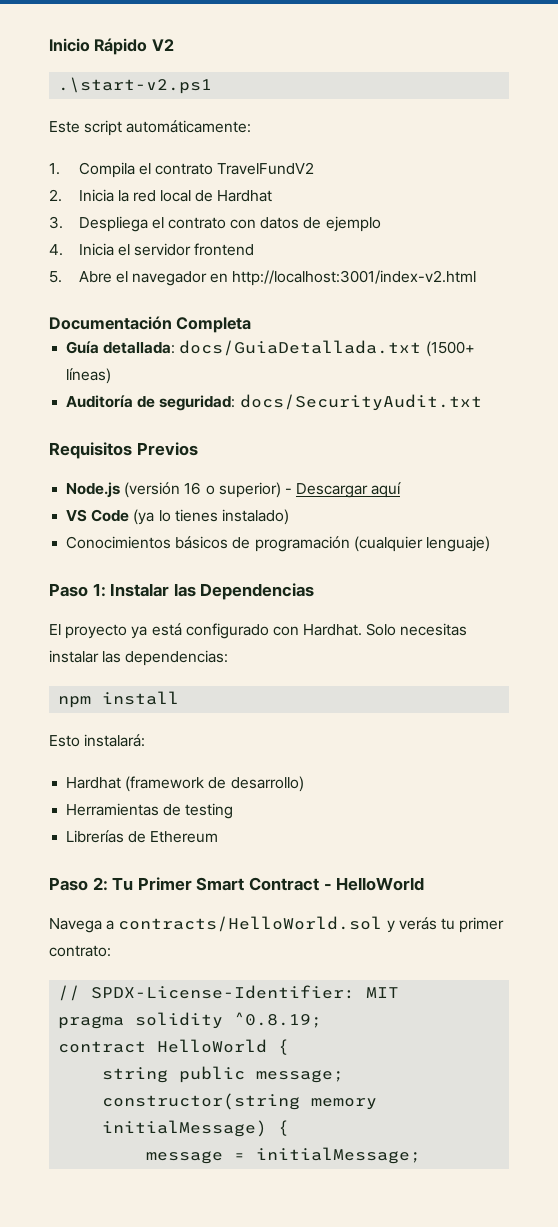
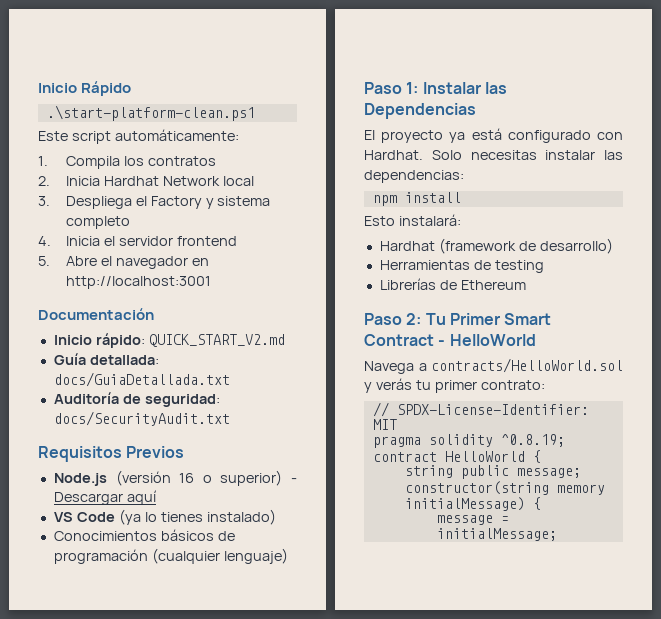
- Inicio Rápido V2
- .\start-v2.ps1
+ Inicio Rápido
+ .\start-platform-clean.ps1
- 1. Compila el contrato TravelFundV2
+ 1. Compila los contratos
- 2. Inicia la red local de Hardhat
+ 2. Inicia Hardhat Network local
- 3. Despliega el contrato con datos de ejemplo
+ 3. Despliega el Factory y sistema completo
- 5. Abre el navegador en http://localhost:3001/index-v2.html
+ 5. Abre el navegador en http://localhost:3001
- Documentación Completa
+ Documentación
+ Inicio rápido: QUICK_START_V2.md
- Guía detallada: docs/GuiaDetallada.txt (1500+ líneas)
+ Guía detallada: docs/GuiaDetallada.txt

